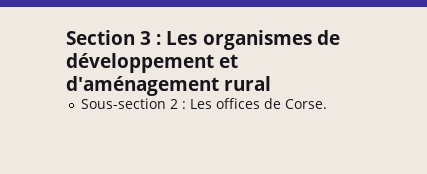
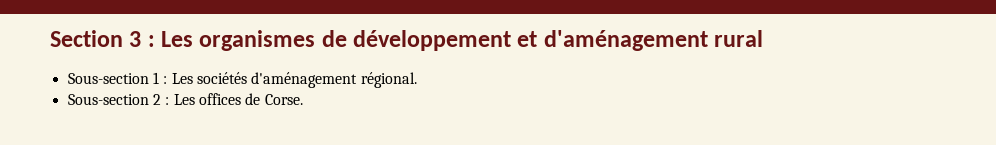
+ Sous-section 1 : Les sociétés d'aménagement régional.

